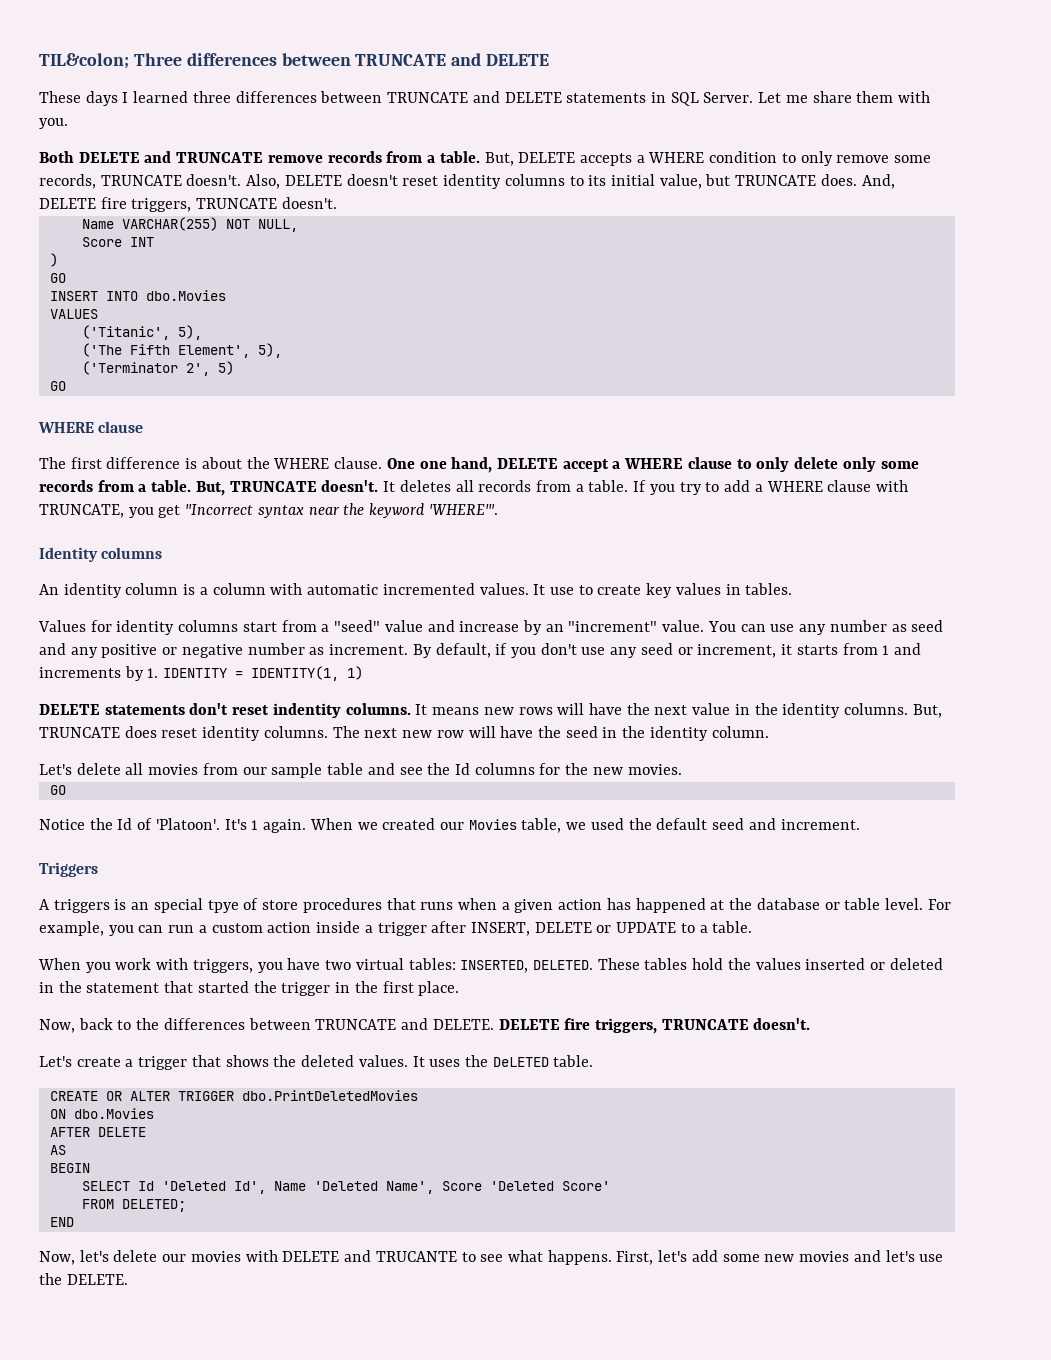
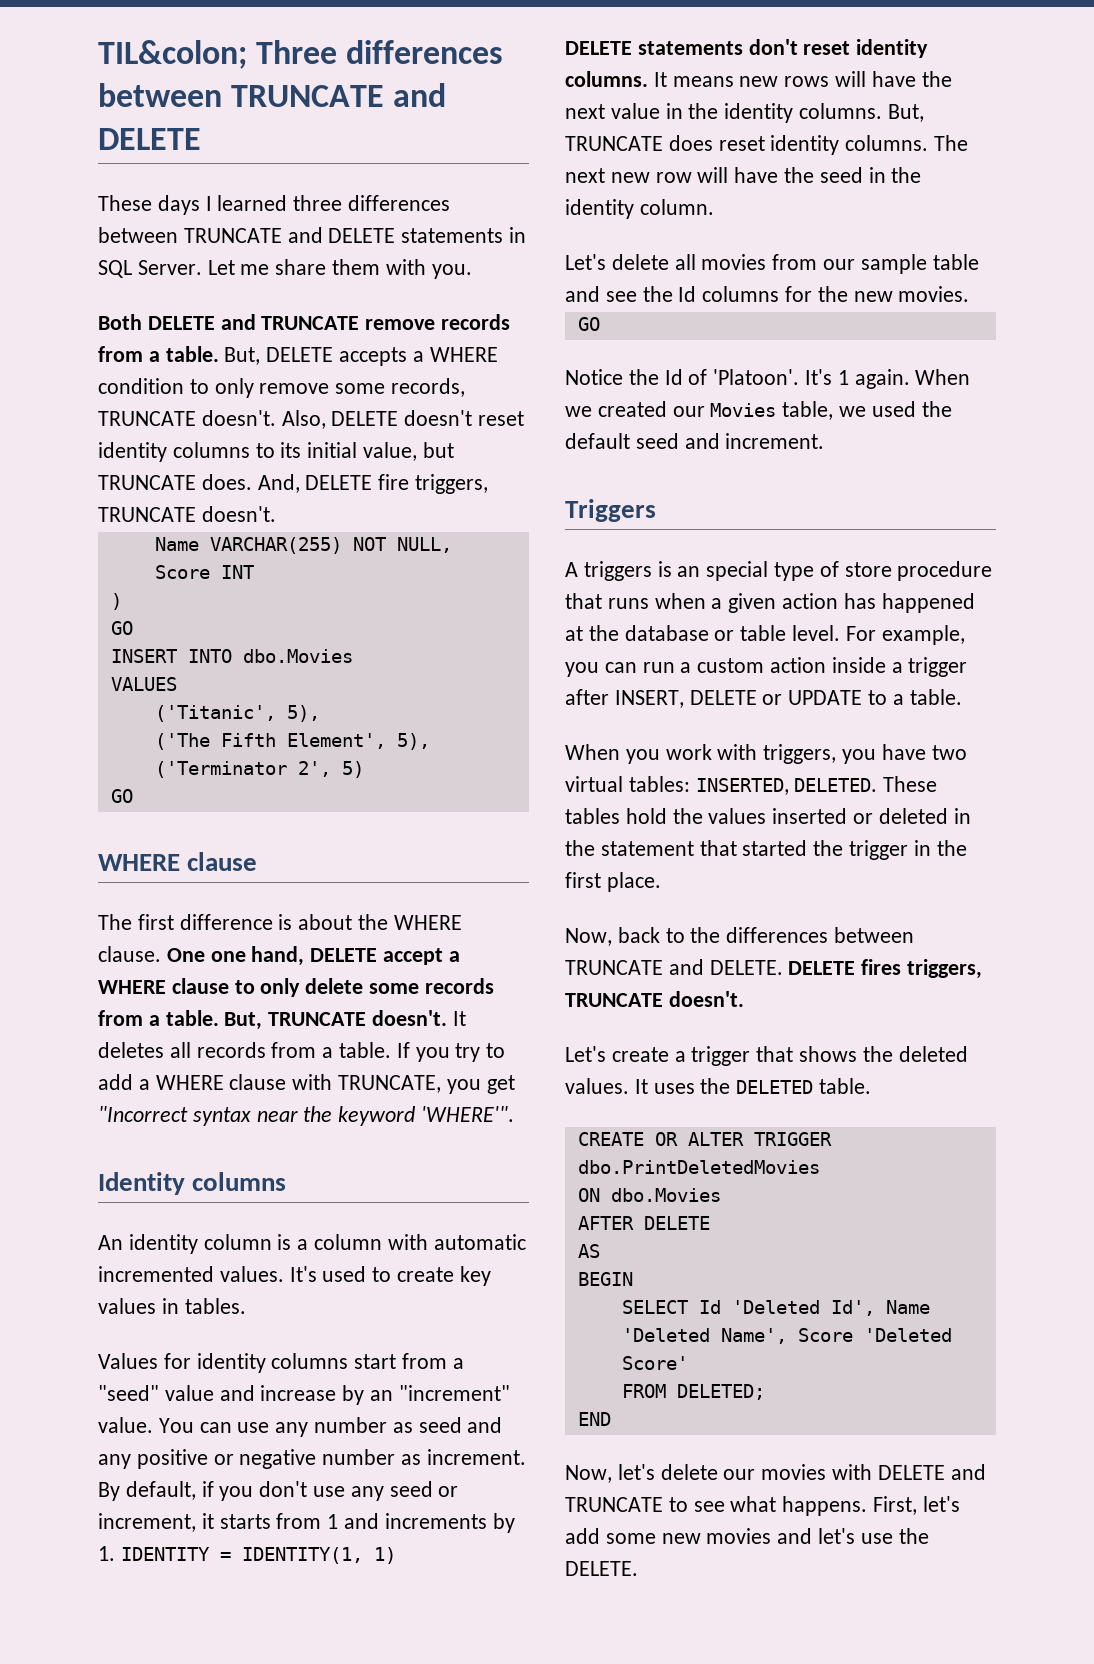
- One one hand, DELETE accept a WHERE clause to only delete only some records from a table.
+ One one hand, DELETE accept a WHERE clause to only delete some records from a table.
- It use to create key values in tables.
+ It's used to create key values in tables.
- DELETE statements don't reset indentity columns.
+ DELETE statements don't reset identity columns.
- A triggers is an special tpye of store procedures that runs when a given action has happened at the database or table level.
+ A triggers is an special type of store procedure that runs when a given action has happened at the database or table level.
- Now, back to the differences between TRUNCATE and DELETE. DELETE fire triggers, TRUNCATE doesn't.
+ Now, back to the differences between TRUNCATE and DELETE. DELETE fires triggers, TRUNCATE doesn't.
- It uses the DeLETED table.
+ It uses the DELETED table.
- Now, let's delete our movies with DELETE and TRUCANTE to see what happens.
+ Now, let's delete our movies with DELETE and TRUNCATE to see what happens.

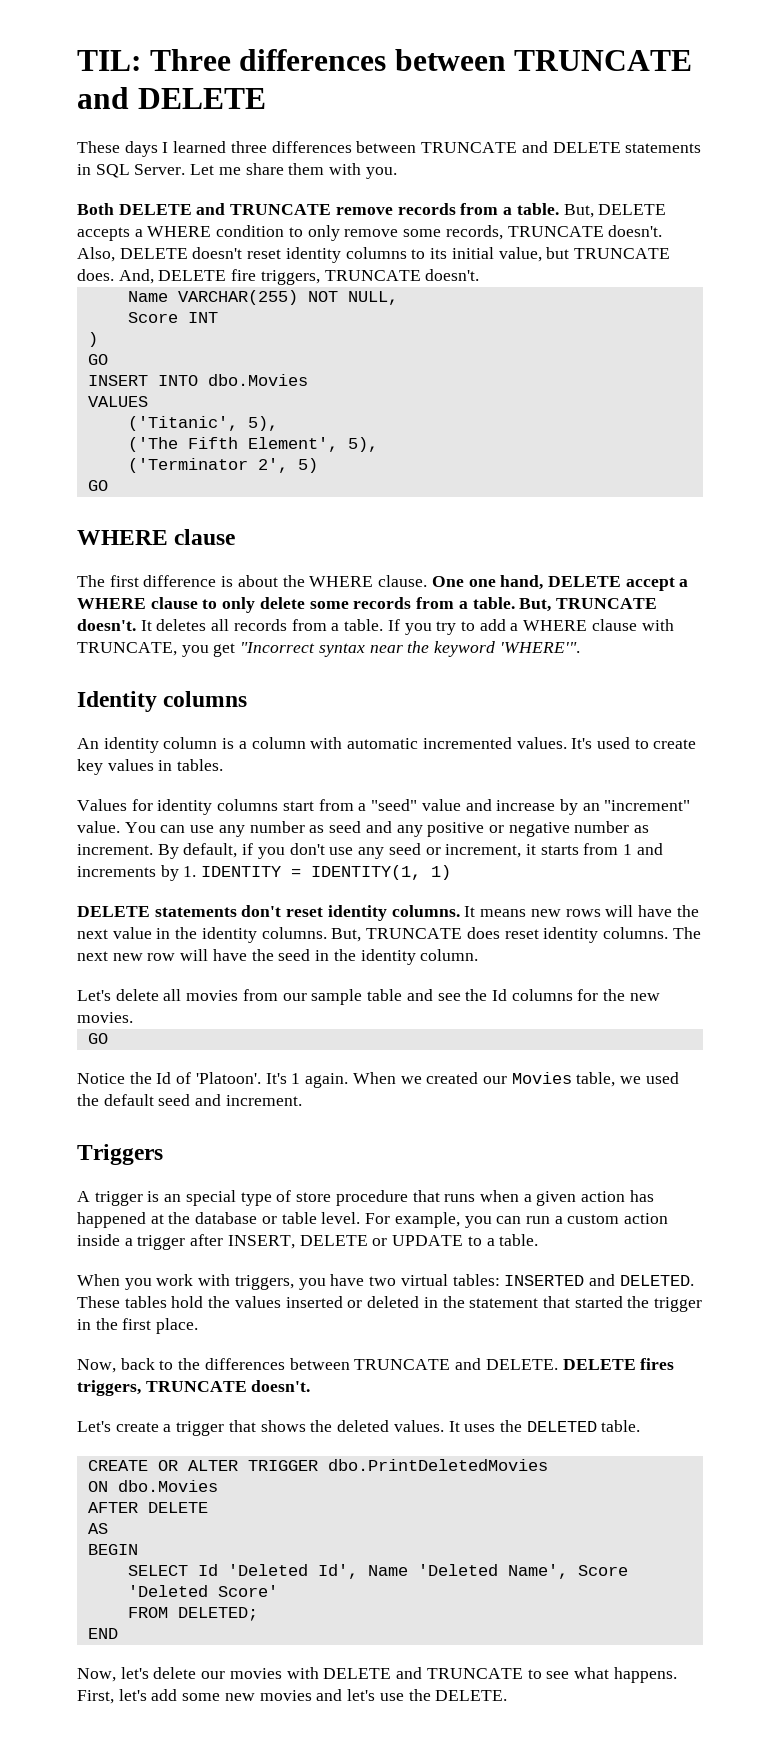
- TIL&colon; Three differences between TRUNCATE and DELETE
+ TIL: Three differences between TRUNCATE and DELETE
- A triggers is an special type of store procedure that runs when a given action has happened at the database or table level.
+ A trigger is an special type of store procedure that runs when a given action has happened at the database or table level.
- When you work with triggers, you have two virtual tables: INSERTED, DELETED.
+ When you work with triggers, you have two virtual tables: INSERTED and DELETED.

